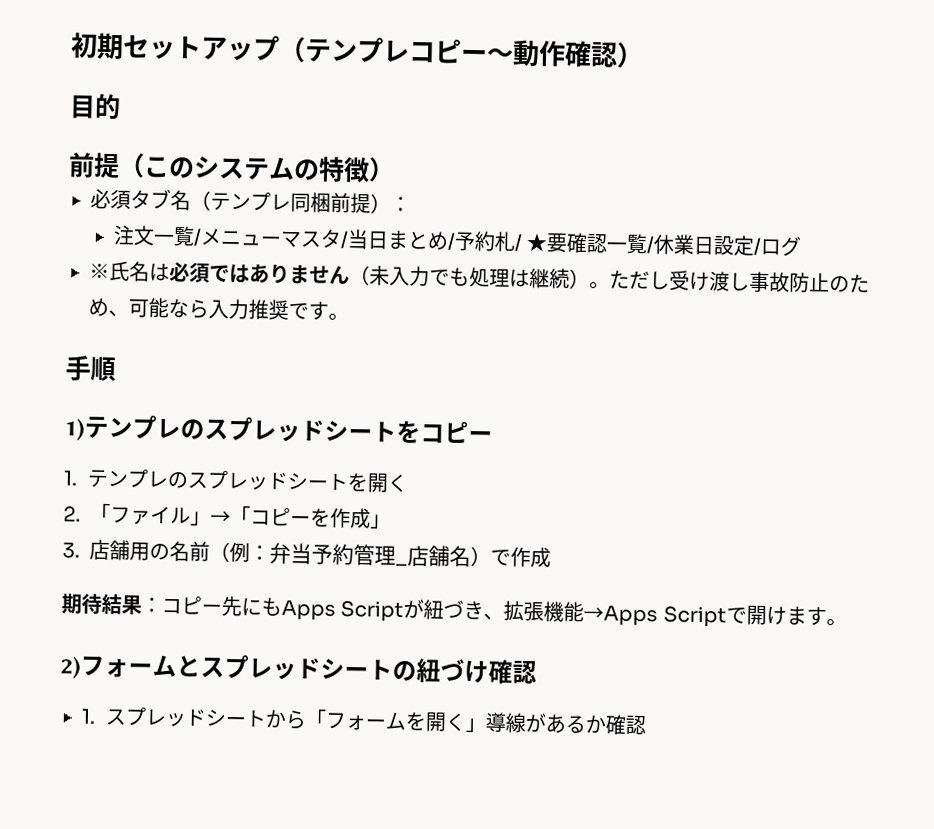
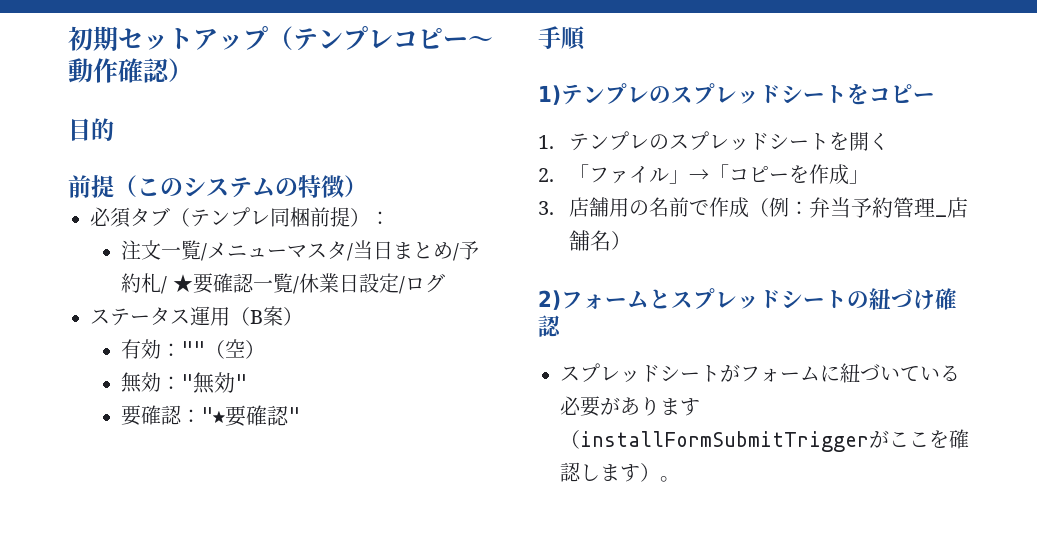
- 必須タブ名（テンプレ同梱前提）：
+ 必須タブ（テンプレ同梱前提）：
- ※氏名は必須ではありません（未入力でも処理は継続）。ただし受け渡し事故防止のため、可能なら入力推奨です。
+ ステータス運用（B案）
+ 有効：""（空）
+ 無効："無効"
+ 要確認："★要確認"
- 3.店舗用の名前（例：弁当予約管理_店舗名）で作成
- 期待結果：コピー先にもApps Scriptが紐づき、拡張機能→Apps Scriptで開けます。
+ 3.店舗用の名前で作成（例：弁当予約管理_店舗名）
- 1.スプレッドシートから「フォームを開く」導線があるか確認
+ スプレッドシートがフォームに紐づいている必要があります（installFormSubmitTriggerがここを確認します）。

